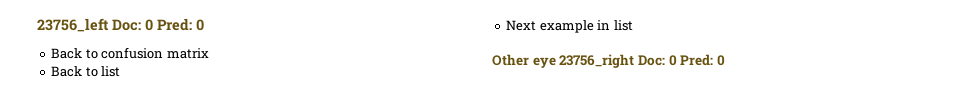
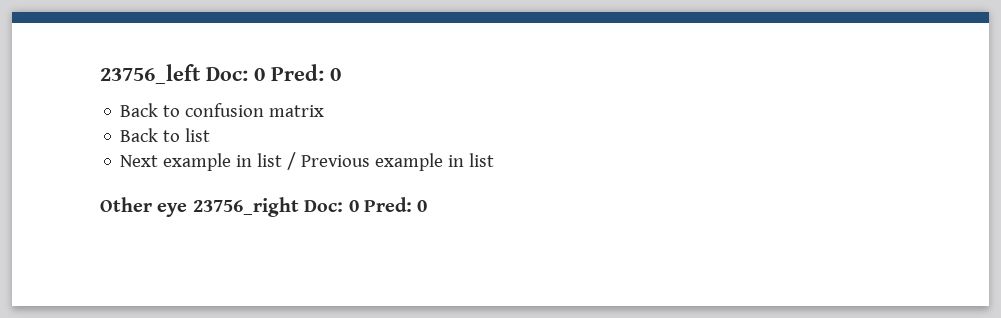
- Next example in list
+ Next example in list / Previous example in list

